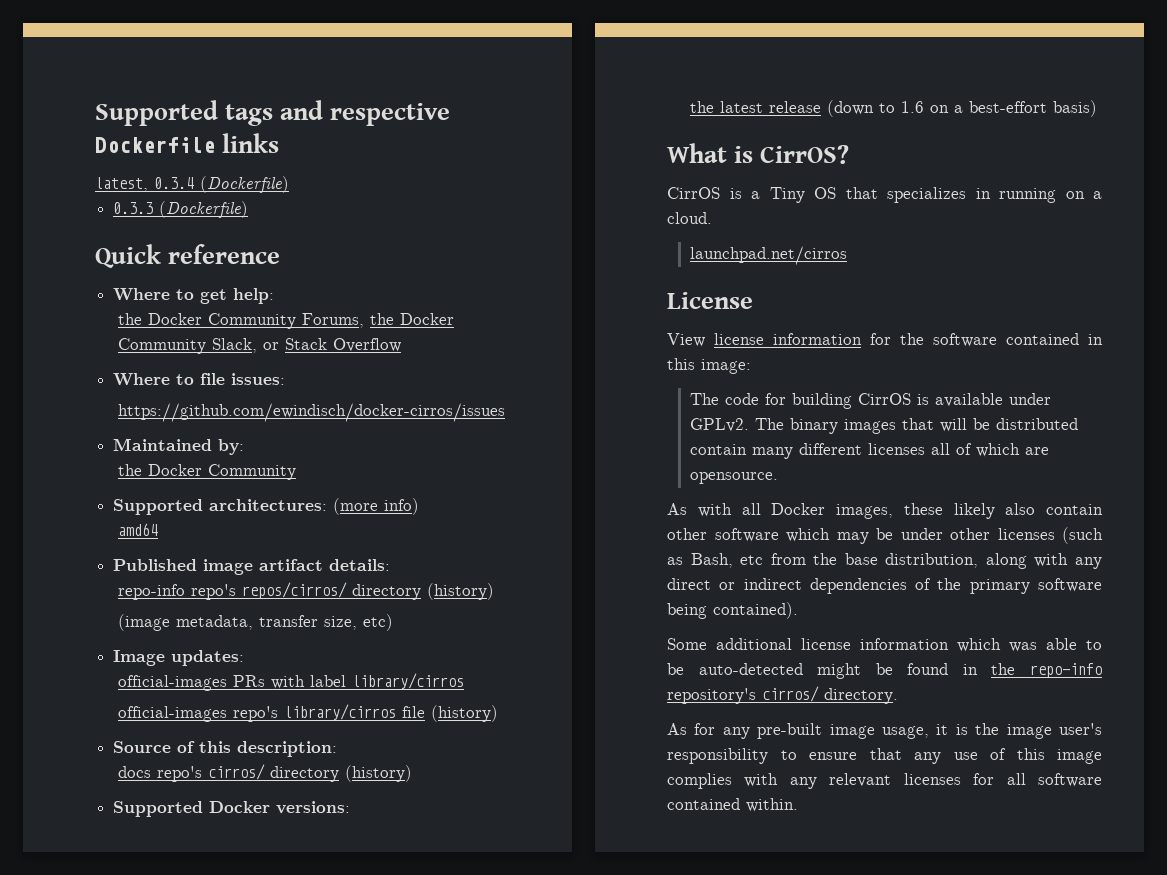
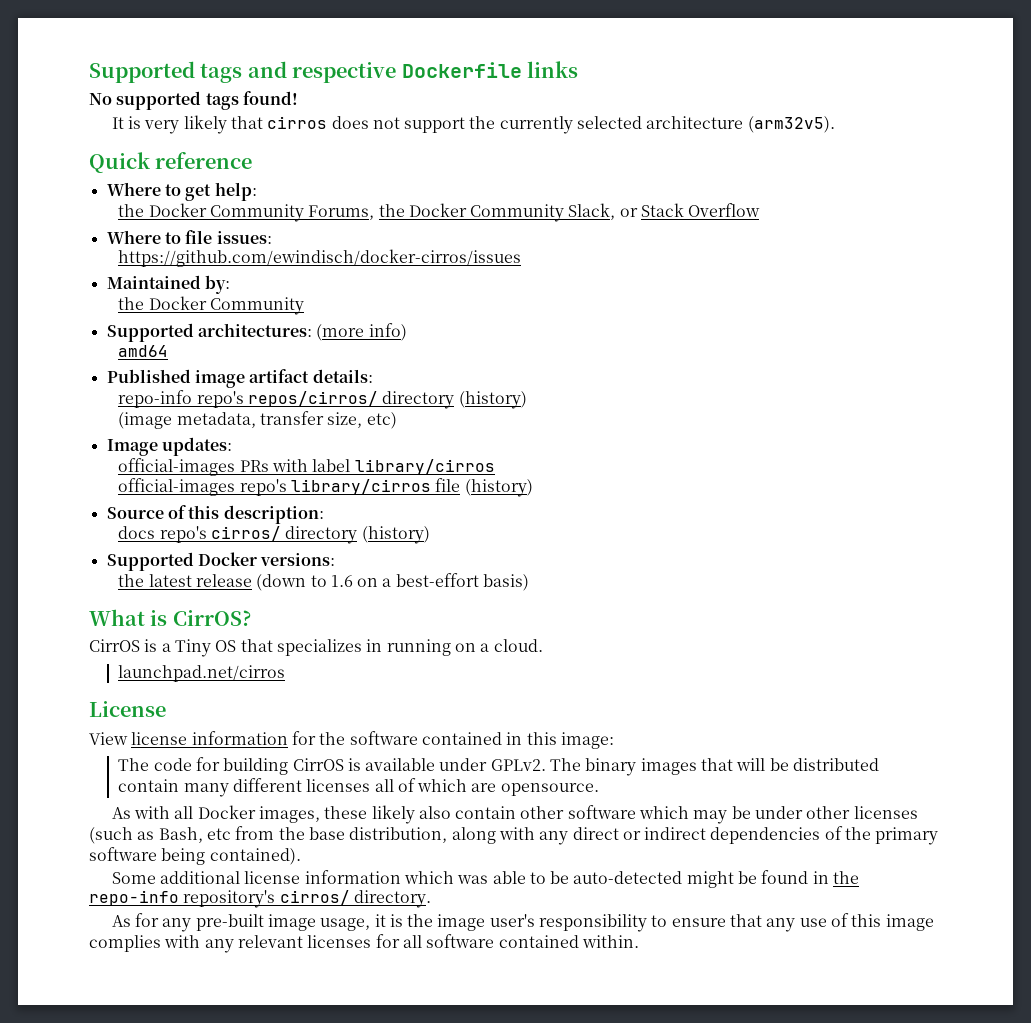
- latest, 0.3.4 (Dockerfile)
- 0.3.3 (Dockerfile)
+ No supported tags found!
+ It is very likely that cirros does not support the currently selected architecture (arm32v5).

